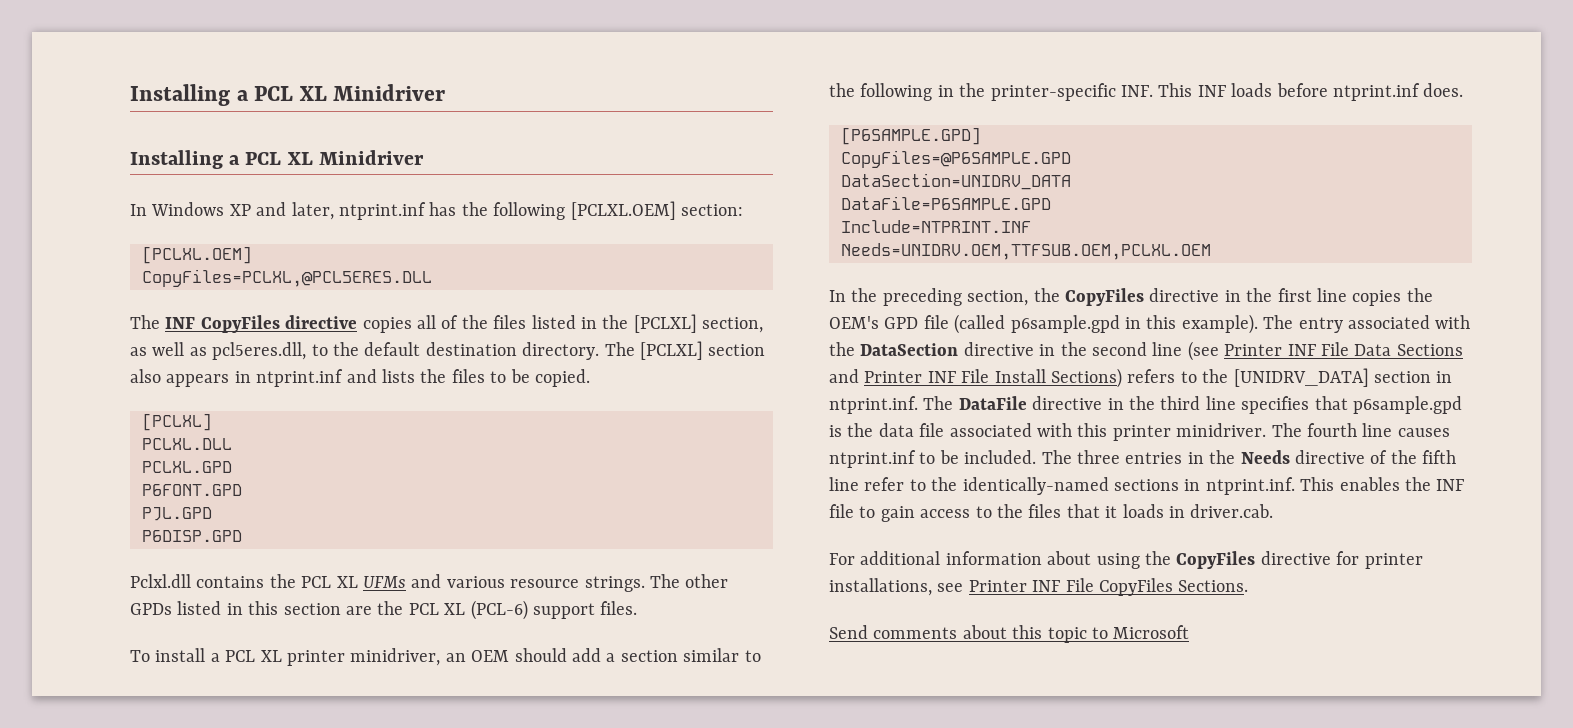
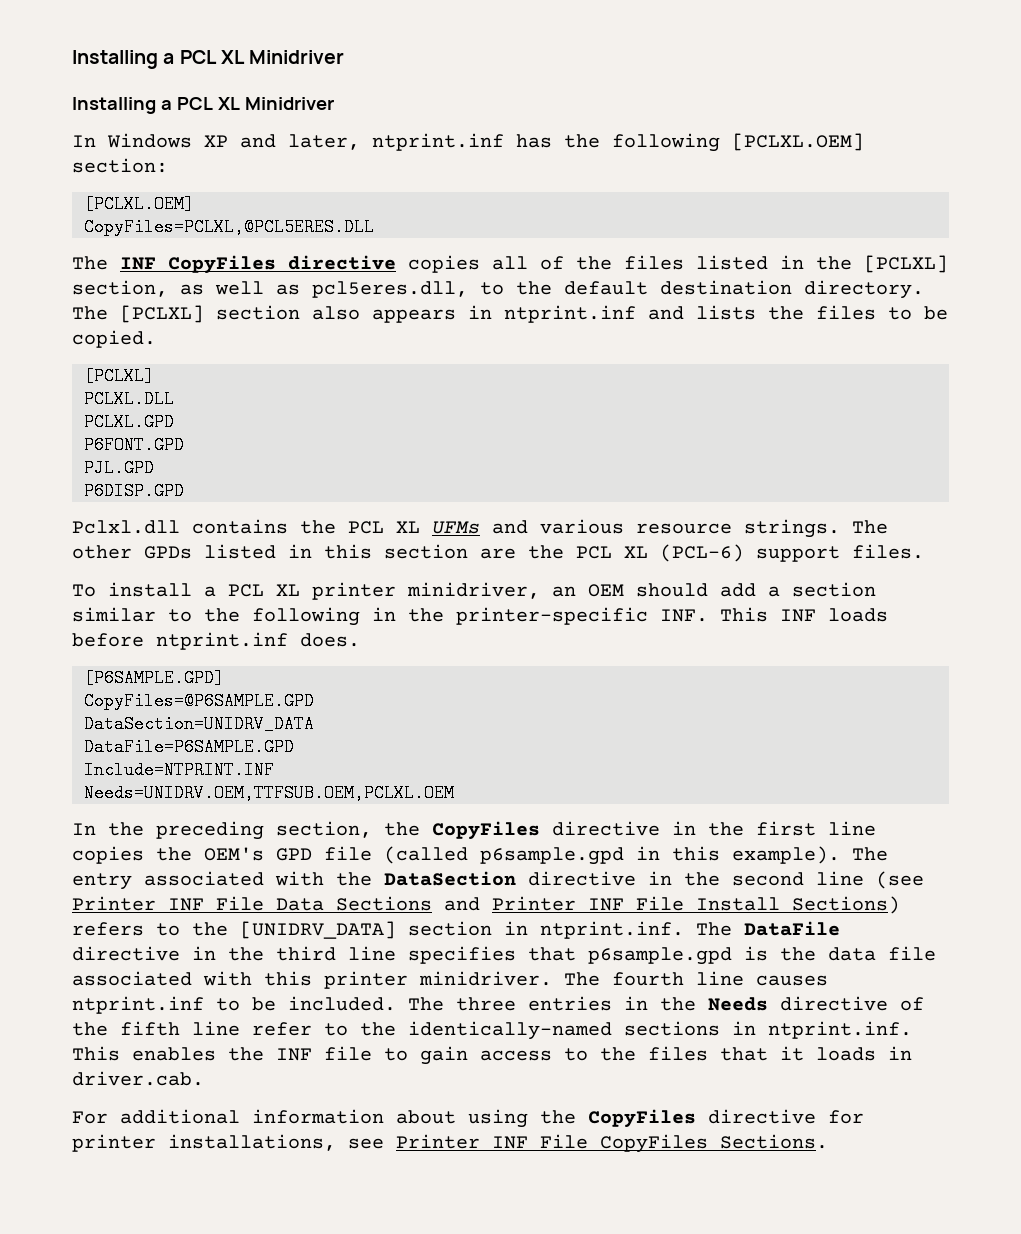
- Send comments about this topic to Microsoft

